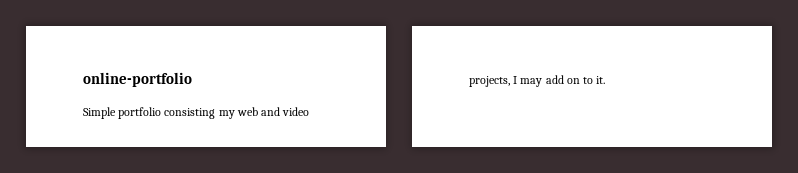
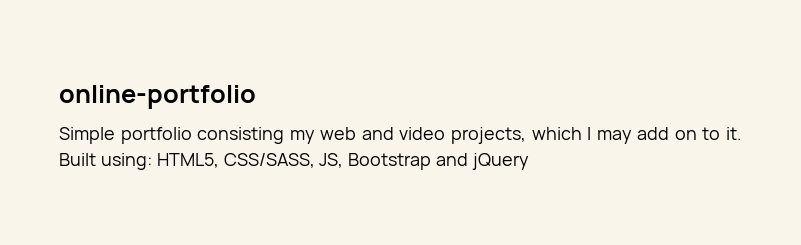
- Simple portfolio consisting my web and video projects, I may add on to it.
+ Simple portfolio consisting my web and video projects, which I may add on to it.
+ Built using: HTML5, CSS/SASS, JS, Bootstrap and jQuery

